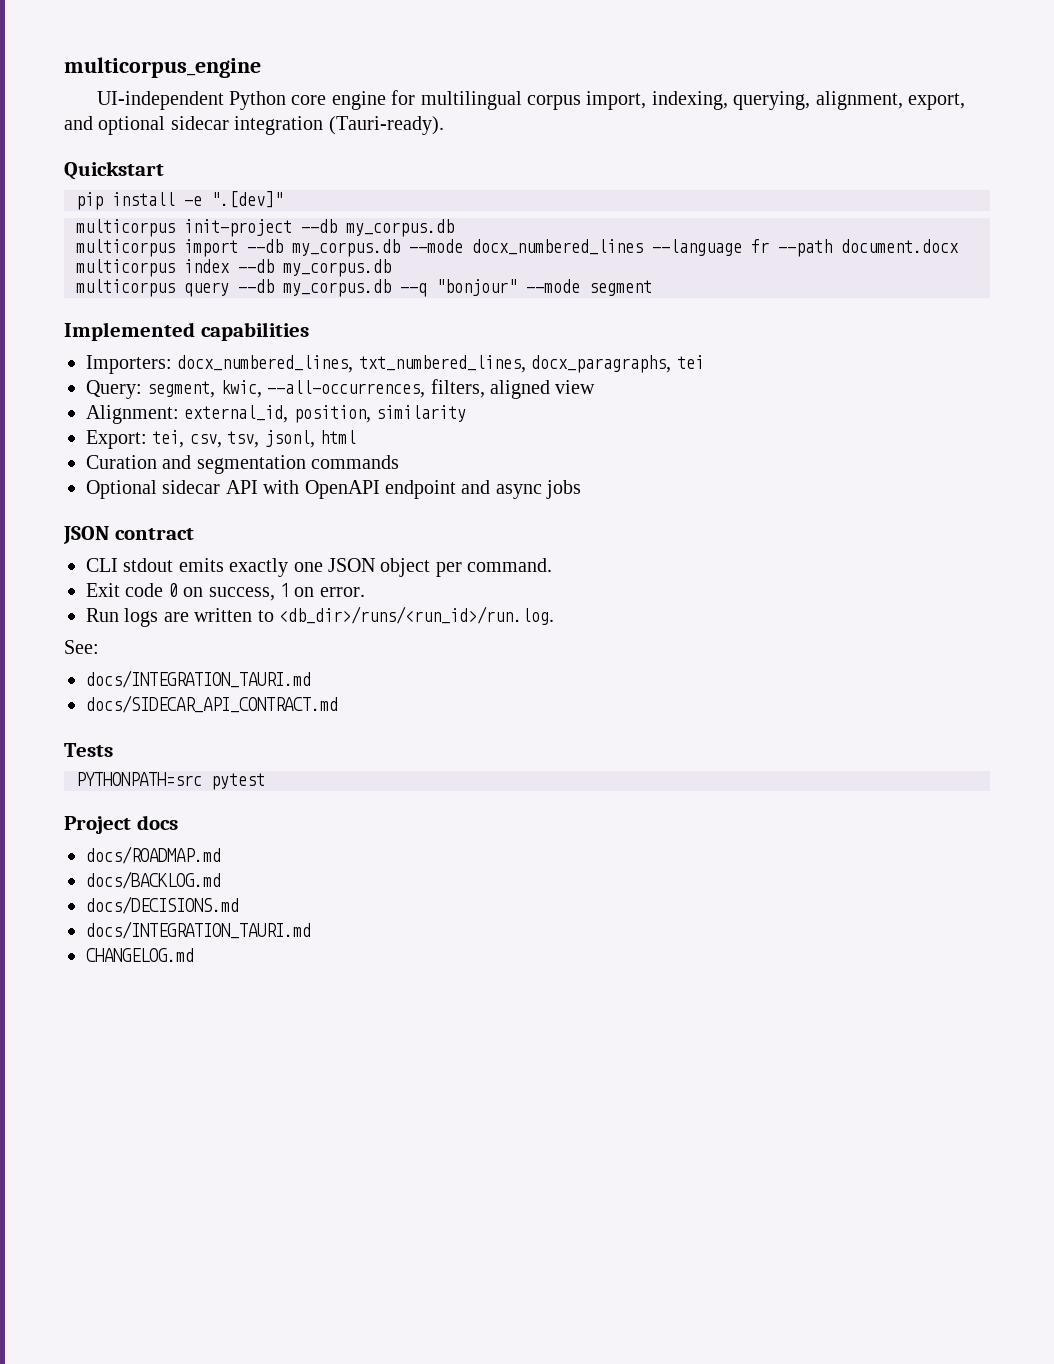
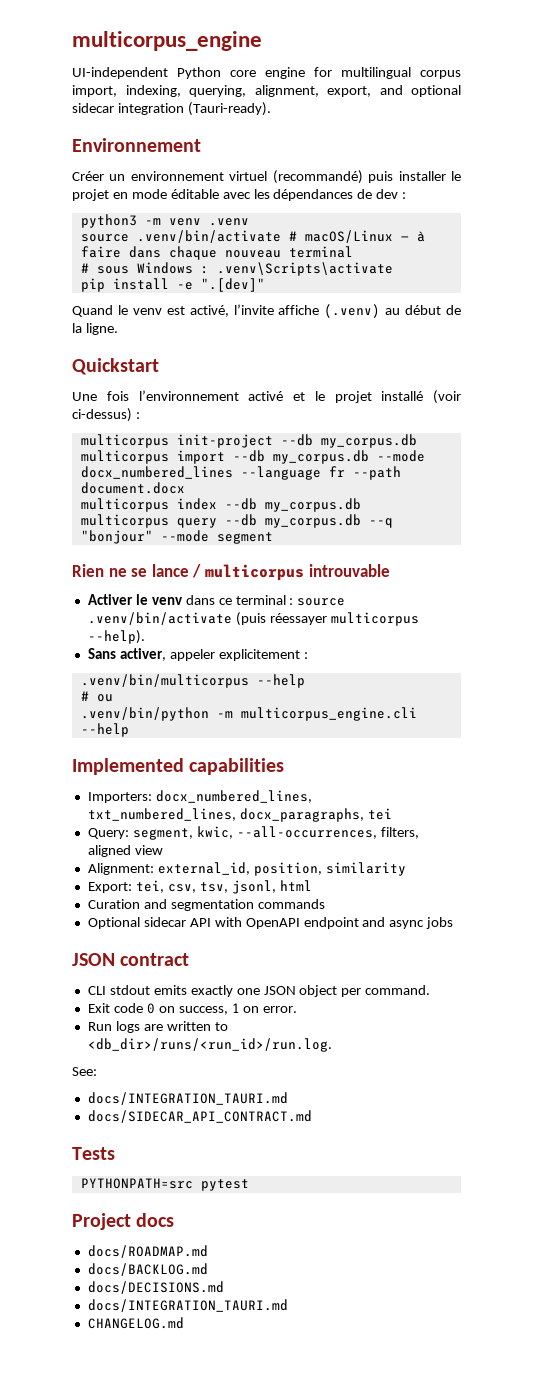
+ Environnement
+ Créer un environnement virtuel (recommandé) puis installer le projet en mode éditable avec les dépendances de dev :
+ python3 -m venv .venv
+ source .venv/bin/activate # macOS/Linux — à faire dans chaque nouveau terminal
+ # sous Windows : .venv\Scripts\activate
+ pip install -e ".[dev]"
+ Quand le venv est activé, l’invite affiche (.venv) au début de la ligne.
  Quickstart
- pip install -e ".[dev]"
+ Une fois l’environnement activé et le projet installé (voir ci-dessus) :
+ Rien ne se lance / multicorpus introuvable
+ Activer le venv dans ce terminal : source .venv/bin/activate (puis réessayer multicorpus --help).
+ Sans activer, appeler explicitement :
+ .venv/bin/multicorpus --help
+ # ou
+ .venv/bin/python -m multicorpus_engine.cli --help

